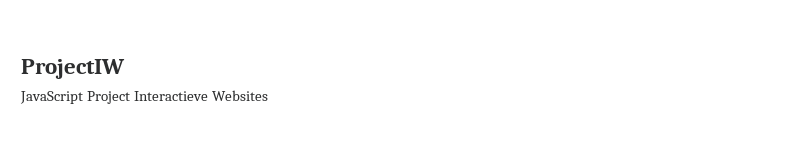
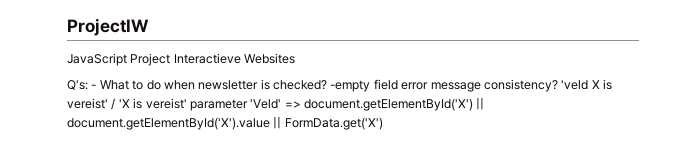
+ Q's: - What to do when newsletter is checked? -empty field error message consistency? 'veld X is vereist' / 'X is vereist' parameter 'Veld' => document.getElementById('X') || document.getElementById('X').value || FormData.get('X')

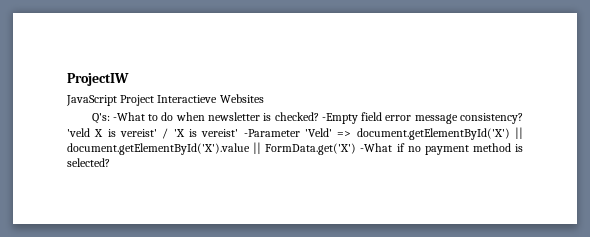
- Q's: - What to do when newsletter is checked?
+ Q's: -What to do when newsletter is checked?
- -empty field error message consistency?
+ -Empty field error message consistency?
- 'veld X is vereist' / 'X is vereist' parameter 'Veld' => document.getElementById('X') || document.getElementById('X').value || FormData.get('X')
+ 'veld X is vereist' / 'X is vereist' -Parameter 'Veld' => document.getElementById('X') || document.getElementById('X').value || FormData.get('X') -What if no payment method is selected?

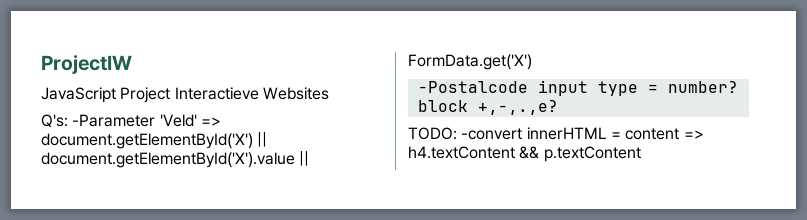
- Q's: -What to do when newsletter is checked? -Empty field error message consistency? 'veld X is vereist' / 'X is vereist' -Parameter 'Veld' => document.getElementById('X') || document.getElementById('X').value || FormData.get('X') -What if no payment method is selected?
+ Q's: -Parameter 'Veld' => document.getElementById('X') || document.getElementById('X').value || FormData.get('X')
+ -Postalcode input type = number? block +,-,.,e?
+ TODO: -convert innerHTML = content => h4.textContent && p.textContent

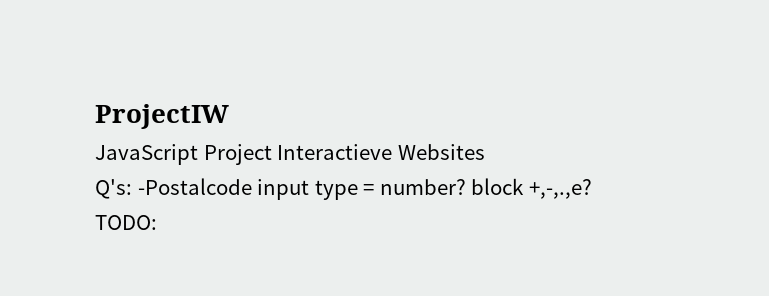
- Q's: -Parameter 'Veld' => document.getElementById('X') || document.getElementById('X').value || FormData.get('X')
- -Postalcode input type = number? block +,-,.,e?
+ Q's: -Postalcode input type = number? block +,-,.,e?
- TODO: -convert innerHTML = content => h4.textContent && p.textContent
+ TODO:

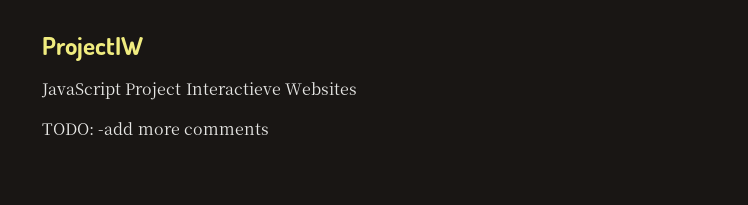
- Q's: -Postalcode input type = number? block +,-,.,e?
- TODO:
+ TODO: -add more comments

